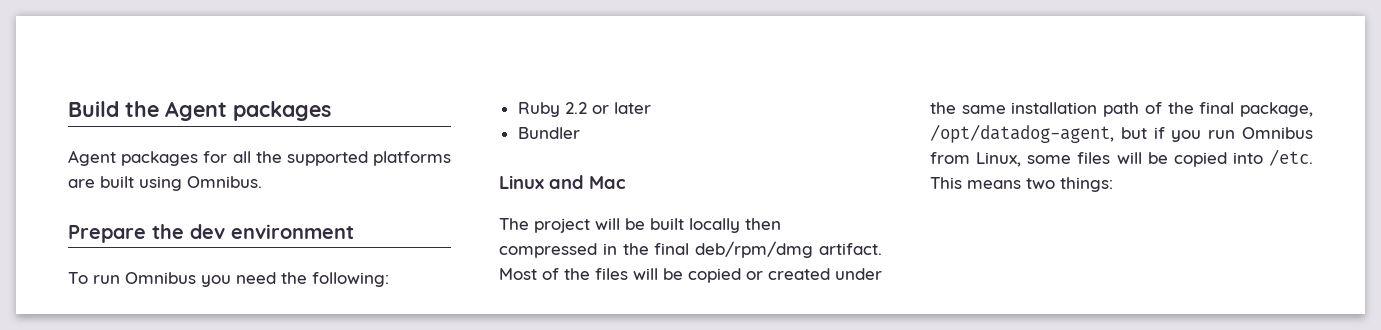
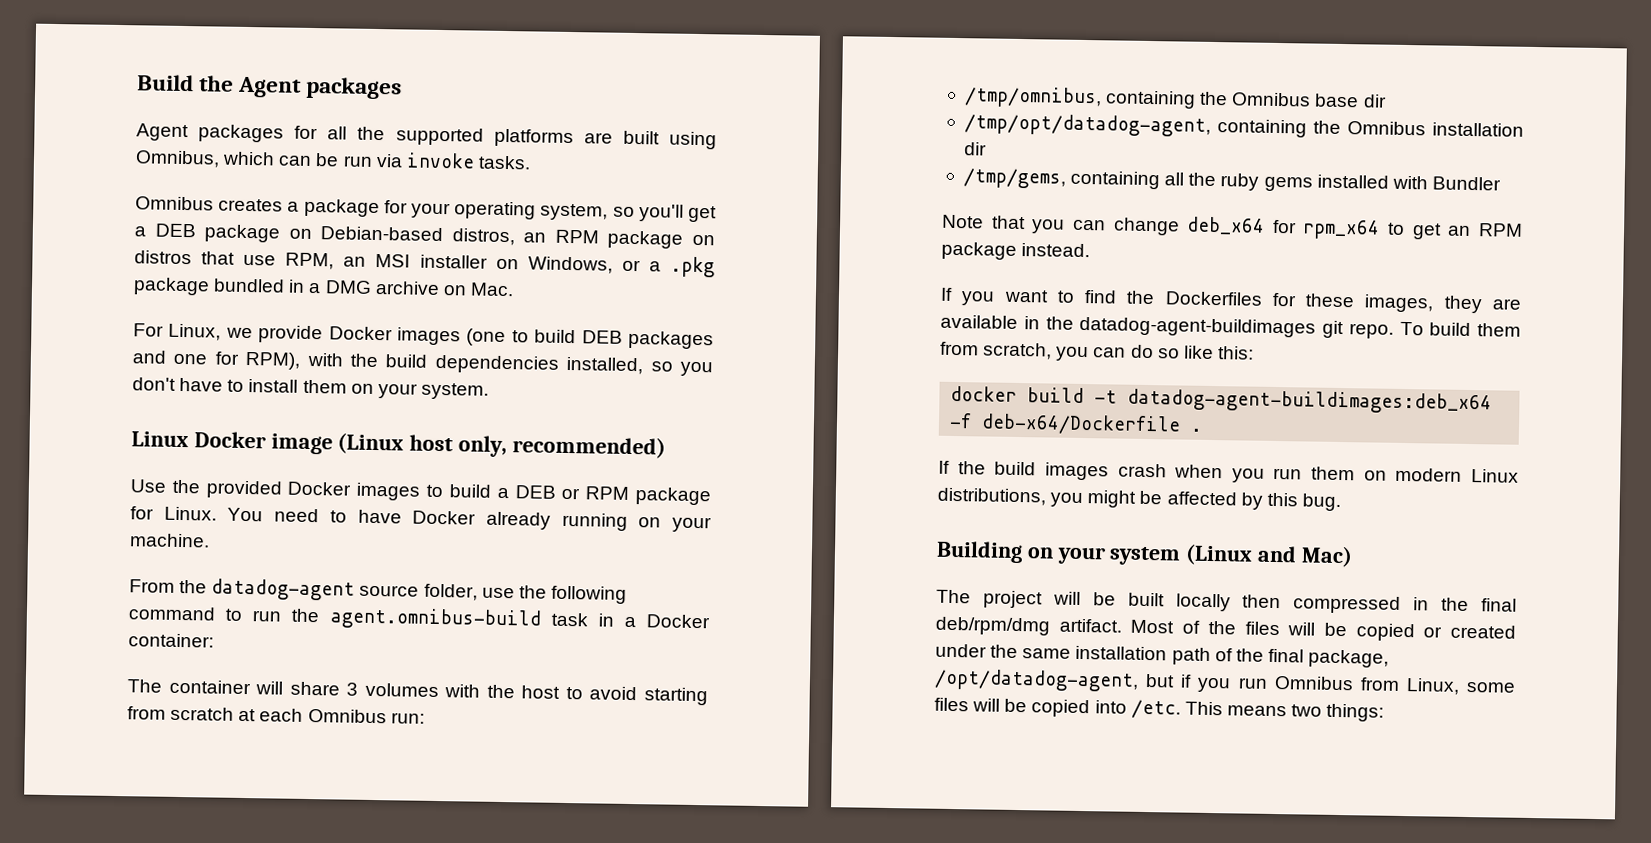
- Agent packages for all the supported platforms are built using Omnibus.
- Prepare the dev environment
- To run Omnibus you need the following:
- Ruby 2.2 or later
- Bundler
- Linux and Mac
+ Agent packages for all the supported platforms are built using Omnibus, which can be run via invoke tasks.
+ Omnibus creates a package for your operating system, so you'll get a DEB package on Debian-based distros, an RPM package on distros that use RPM, an MSI installer on Windows, or a .pkg package bundled in a DMG archive on Mac.
+ For Linux, we provide Docker images (one to build DEB packages and one for RPM), with the build dependencies installed, so you don't have to install them on your system.
+ Linux Docker image (Linux host only, recommended)
+ Use the provided Docker images to build a DEB or RPM package for Linux. You need to have Docker already running on your machine.
+ From the datadog-agent source folder, use the following command to run the agent.omnibus-build task in a Docker container:
+ The container will share 3 volumes with the host to avoid starting from scratch at each Omnibus run:
+ /tmp/omnibus, containing the Omnibus base dir
+ /tmp/opt/datadog-agent, containing the Omnibus installation dir
+ /tmp/gems, containing all the ruby gems installed with Bundler
+ Note that you can change deb_x64 for rpm_x64 to get an RPM package instead.
+ If you want to find the Dockerfiles for these images, they are available in the datadog-agent-buildimages git repo. To build them from scratch, you can do so like this:
+ docker build -t datadog-agent-buildimages:deb_x64 -f deb-x64/Dockerfile .
+ If the build images crash when you run them on modern Linux distributions, you might be affected by this bug.
+ Building on your system (Linux and Mac)

